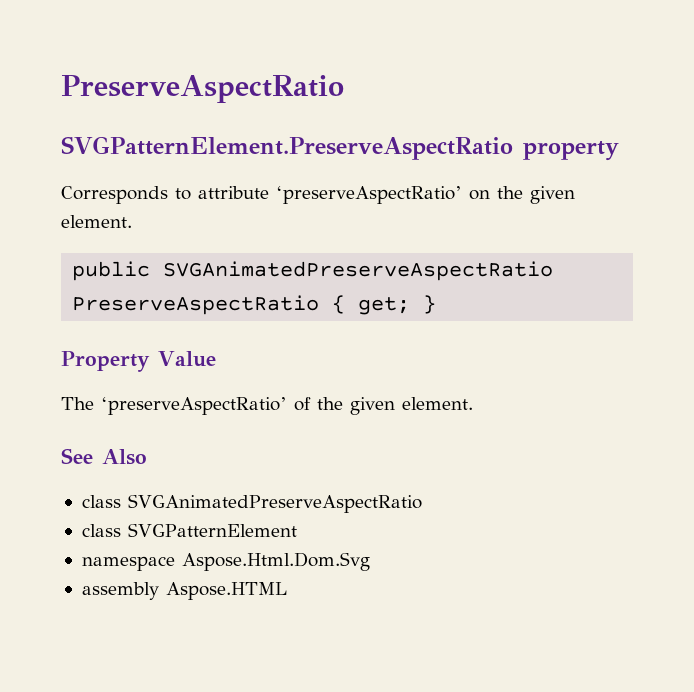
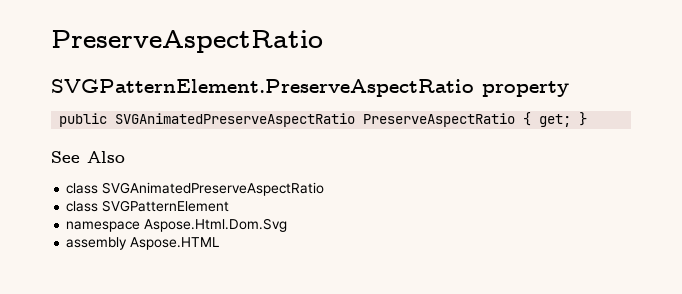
- Corresponds to attribute ‘preserveAspectRatio’ on the given element.
- Property Value
- The ‘preserveAspectRatio’ of the given element.

